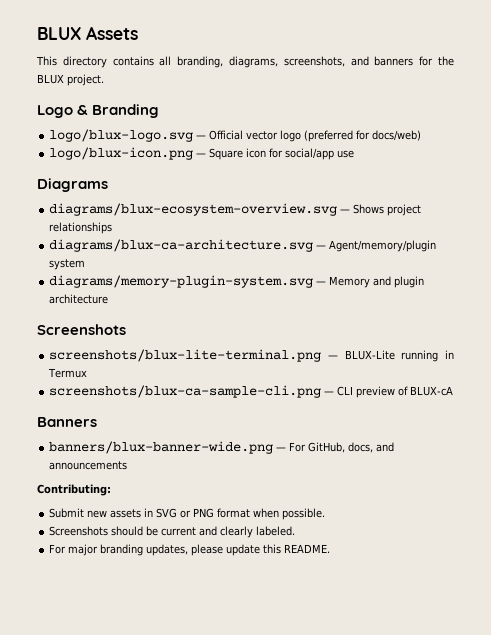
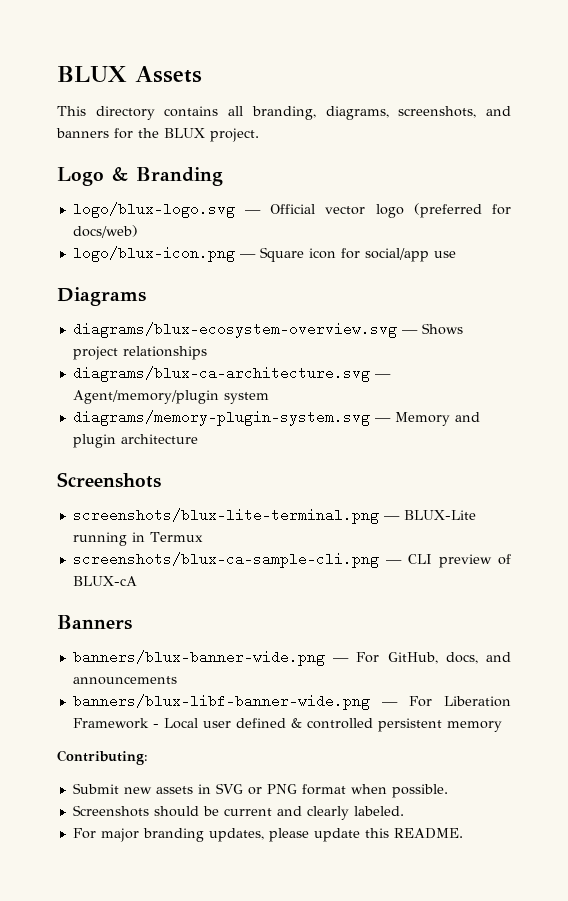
+ banners/blux-libf-banner-wide.png — For Liberation Framework - Local user defined & controlled persistent memory

